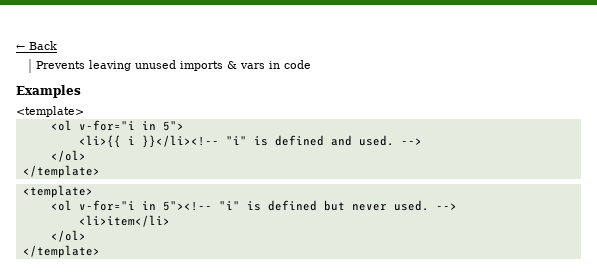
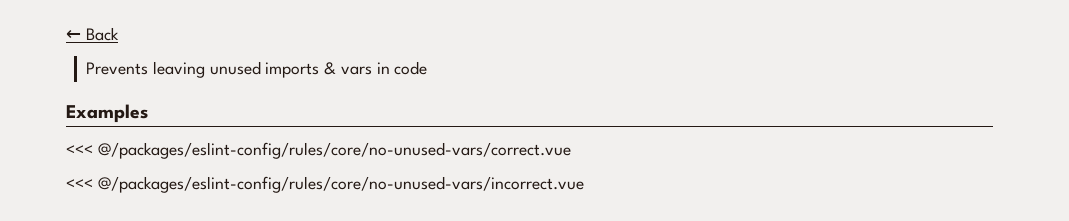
  Examples
- <template>
- <ol v-for="i in 5">
- <li>{{ i }}</li><!-- "i" is defined and used. -->
- </ol>
- </template>
- <template>
- <ol v-for="i in 5"><!-- "i" is defined but never used. -->
- <li>item</li>
- </ol>
- </template>
+ <<< @/packages/eslint-config/rules/core/no-unused-vars/correct.vue
+ <<< @/packages/eslint-config/rules/core/no-unused-vars/incorrect.vue

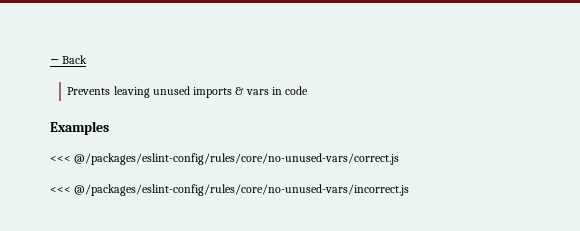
- <<< @/packages/eslint-config/rules/core/no-unused-vars/correct.vue
- <<< @/packages/eslint-config/rules/core/no-unused-vars/incorrect.vue
+ <<< @/packages/eslint-config/rules/core/no-unused-vars/correct.js
+ <<< @/packages/eslint-config/rules/core/no-unused-vars/incorrect.js

